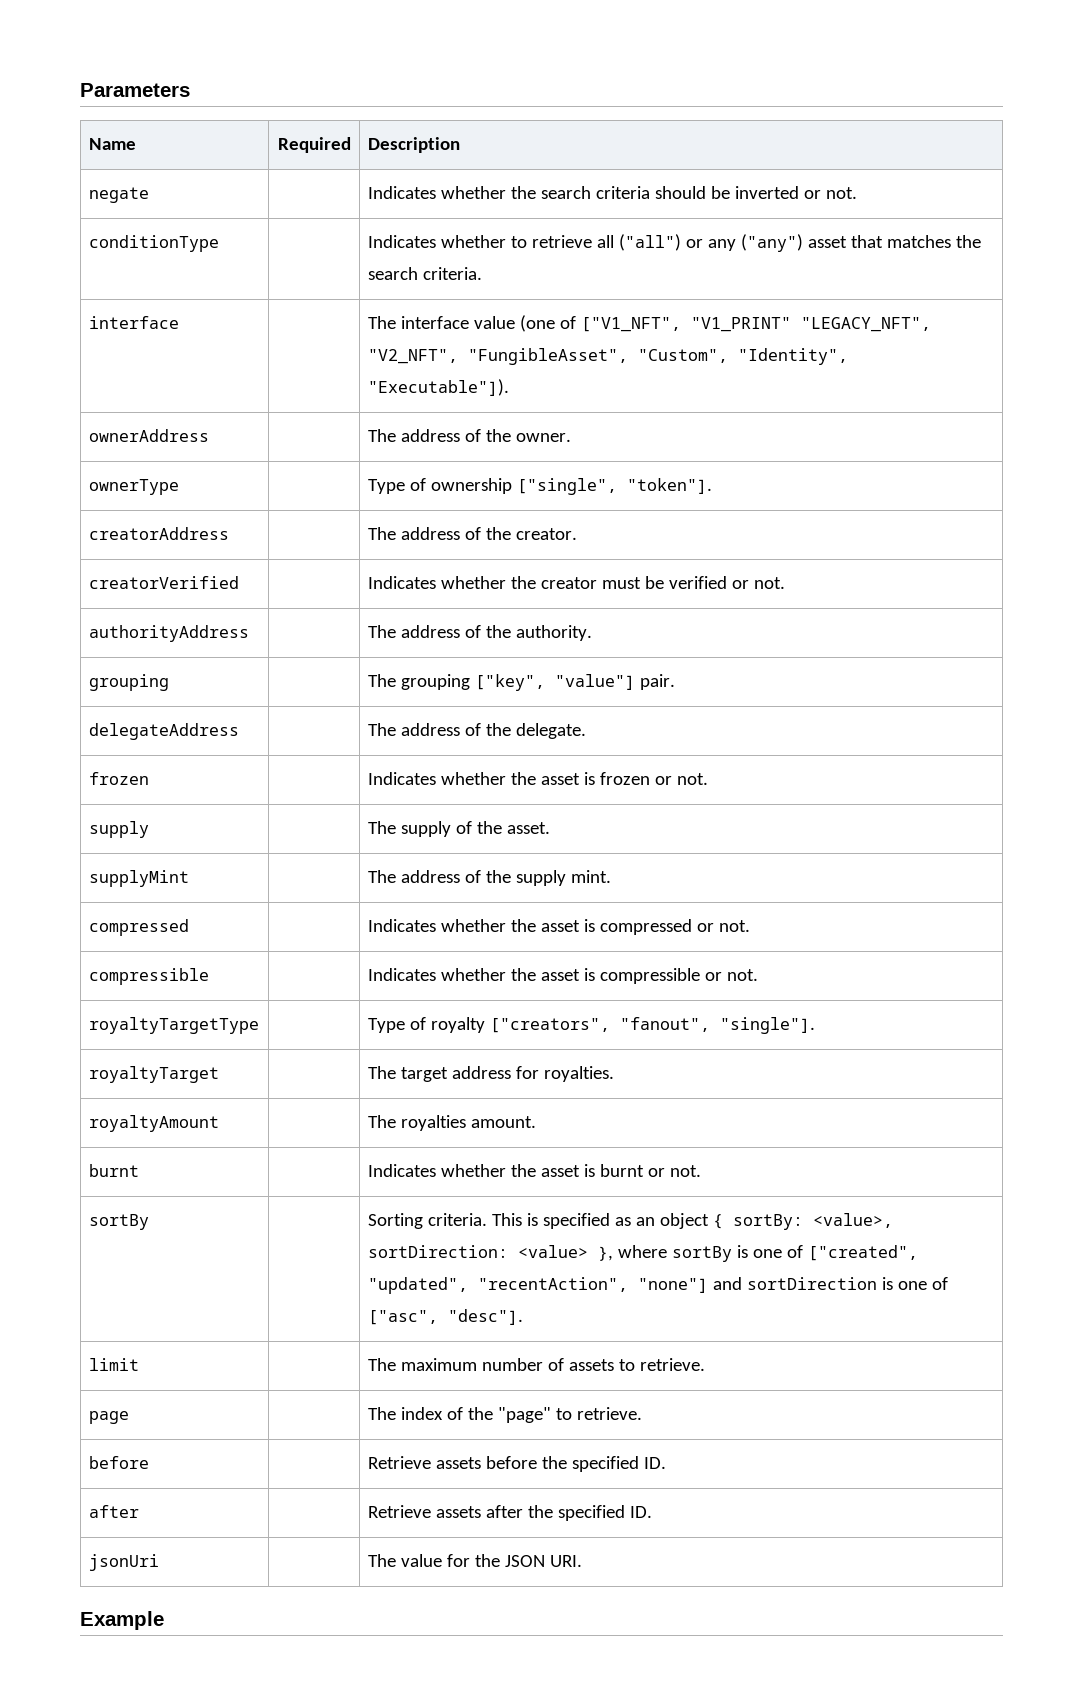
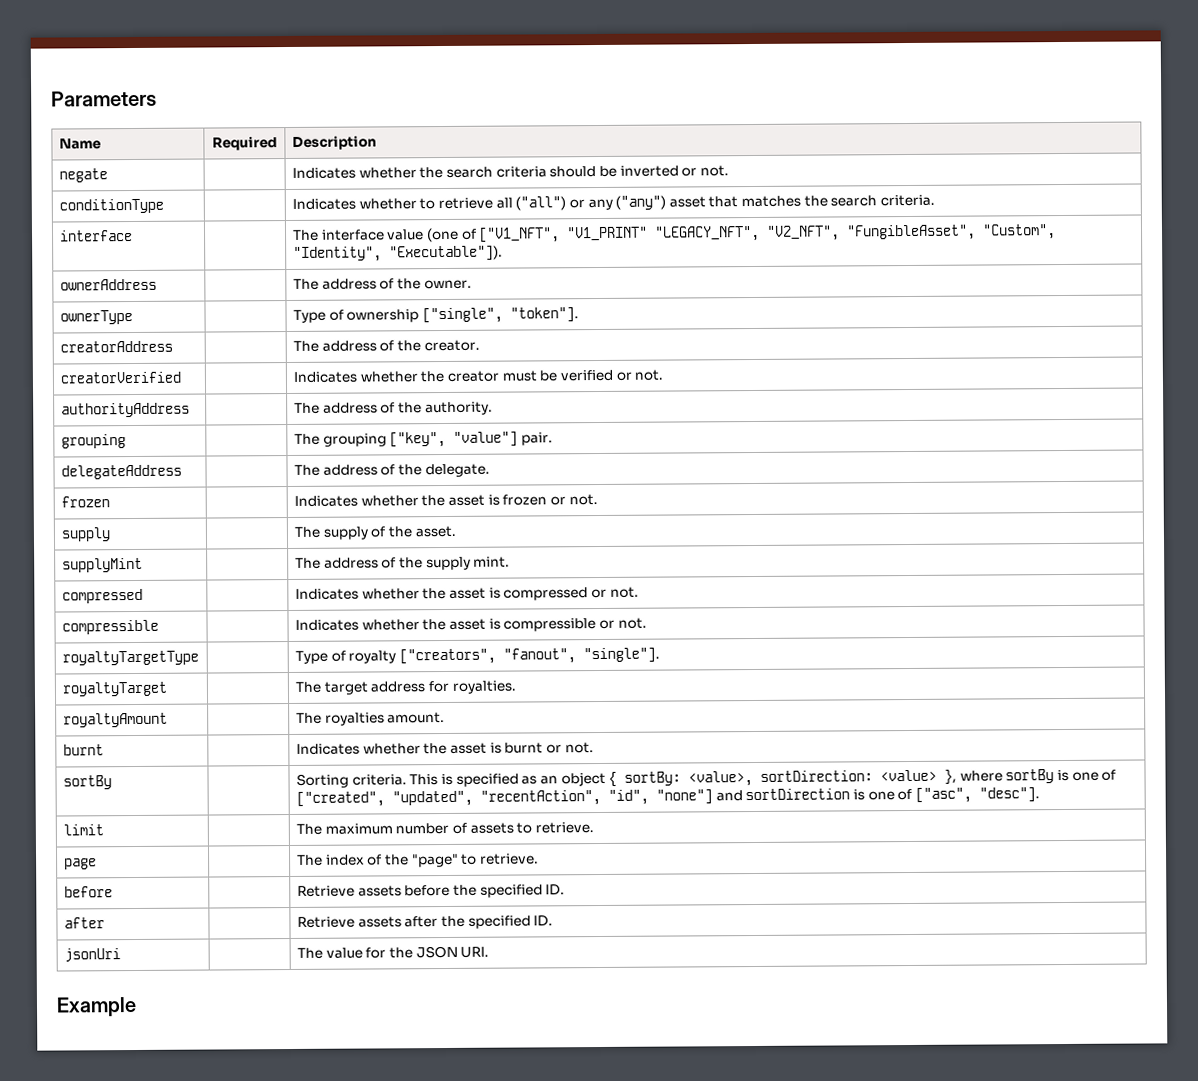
- sortBy | | Sorting criteria. This is specified as an object { sortBy: <value>, sortDirection: <value> }, where sortBy is one of ["created", "updated", "recentAction", "none"] and sortDirection is one of ["asc", "desc"].
+ sortBy | | Sorting criteria. This is specified as an object { sortBy: <value>, sortDirection: <value> }, where sortBy is one of ["created", "updated", "recentAction", "id", "none"] and sortDirection is one of ["asc", "desc"].

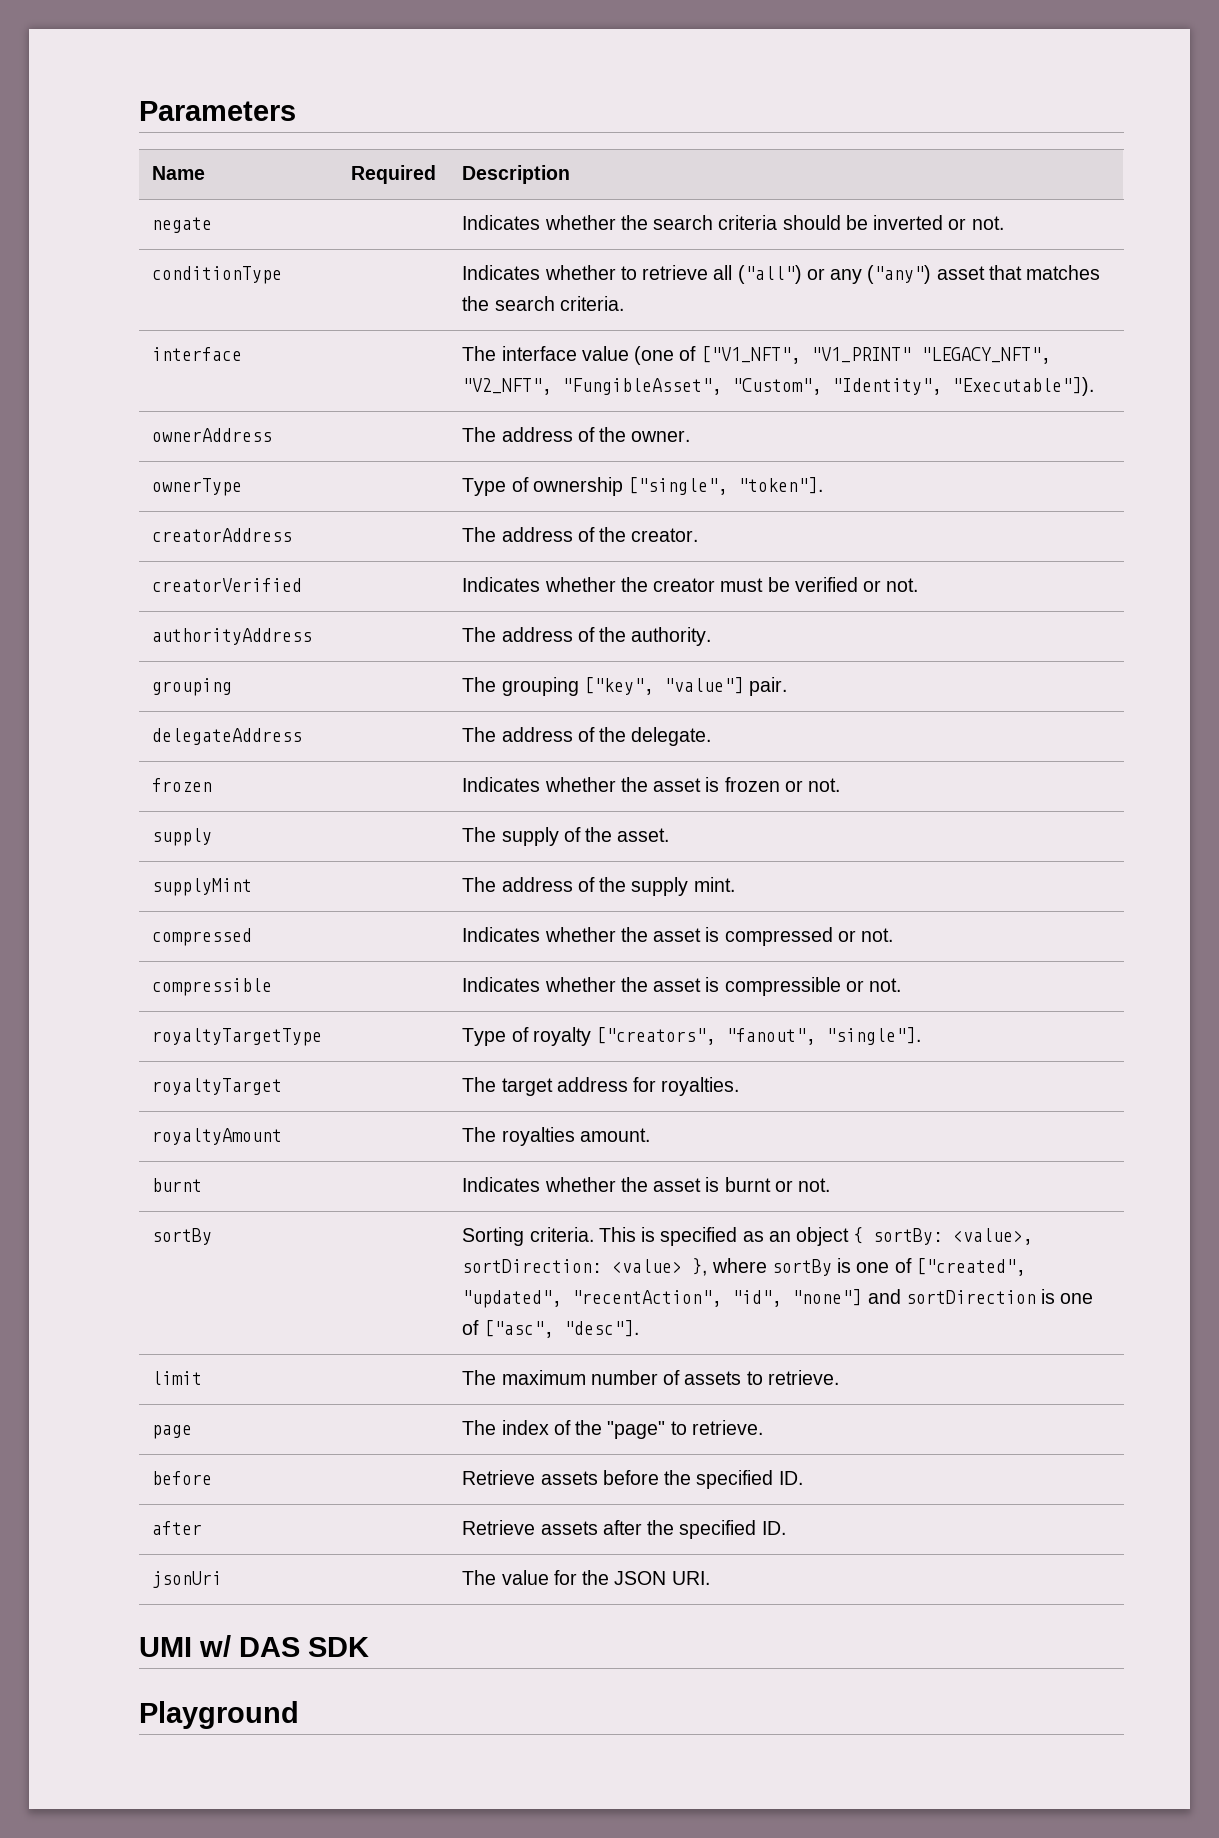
- Example
+ UMI w/ DAS SDK
+ Playground

